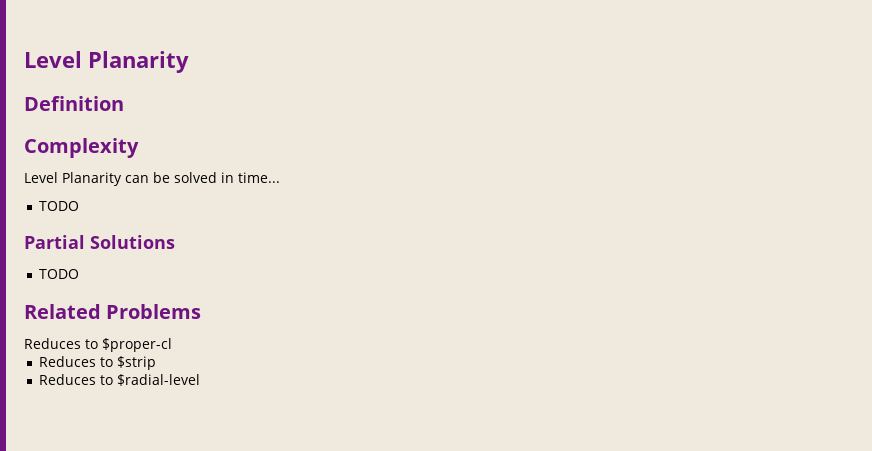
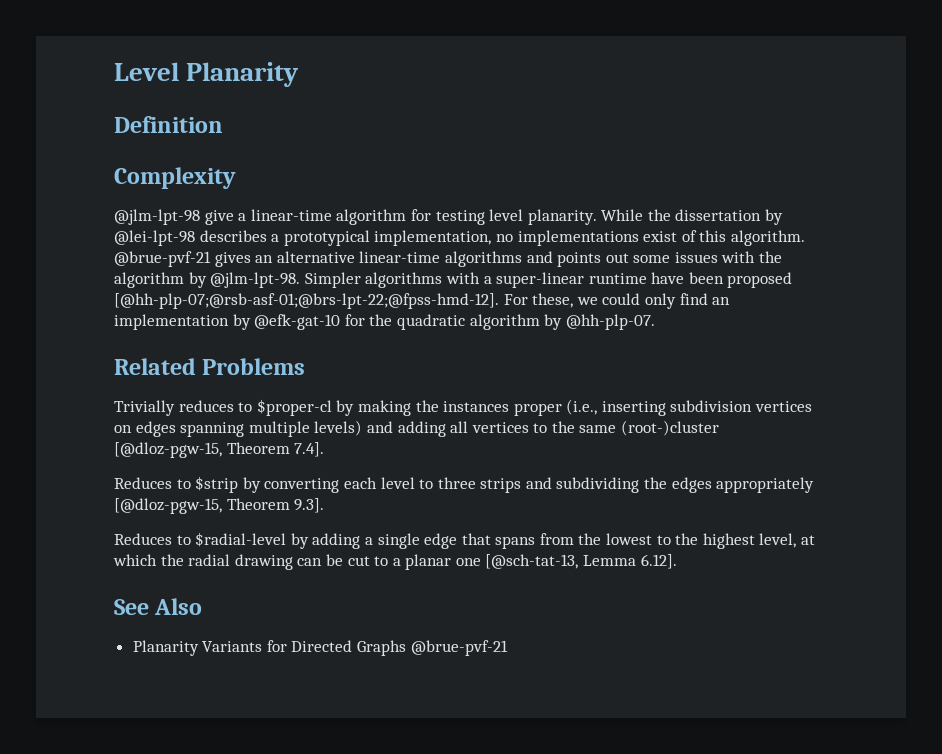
- Level Planarity can be solved in time...
- TODO
- Partial Solutions
- TODO
+ @jlm-lpt-98 give a linear-time algorithm for testing level planarity. While the dissertation by @lei-lpt-98 describes a prototypical implementation, no implementations exist of this algorithm. @brue-pvf-21 gives an alternative linear-time algorithms and points out some issues with the algorithm by @jlm-lpt-98. Simpler algorithms with a super-linear runtime have been proposed [@hh-plp-07;@rsb-asf-01;@brs-lpt-22;@fpss-hmd-12]. For these, we could only find an implementation by @efk-gat-10 for the quadratic algorithm by @hh-plp-07.
- Reduces to $proper-cl
- Reduces to $strip
- Reduces to $radial-level
+ Trivially reduces to $proper-cl by making the instances proper (i.e., inserting subdivision vertices on edges spanning multiple levels) and adding all vertices to the same (root-)cluster [@dloz-pgw-15, Theorem 7.4].
+ Reduces to $strip by converting each level to three strips and subdividing the edges appropriately [@dloz-pgw-15, Theorem 9.3].
+ Reduces to $radial-level by adding a single edge that spans from the lowest to the highest level, at which the radial drawing can be cut to a planar one [@sch-tat-13, Lemma 6.12].
+ See Also
+ Planarity Variants for Directed Graphs @brue-pvf-21

